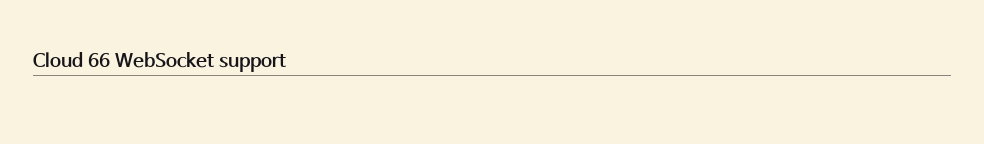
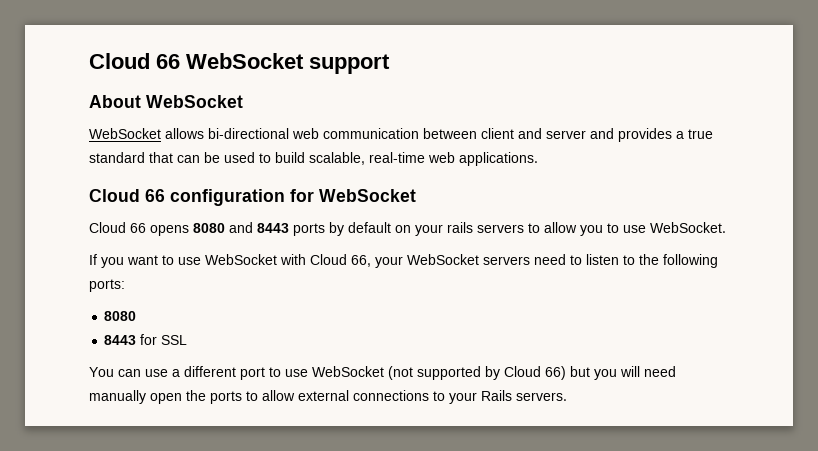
+ About WebSocket
+ WebSocket allows bi-directional web communication between client and server and provides a true standard that can be used to build scalable, real-time web applications.
+ Cloud 66 configuration for WebSocket
+ Cloud 66 opens 8080 and 8443 ports by default on your rails servers to allow you to use WebSocket.
+ If you want to use WebSocket with Cloud 66, your WebSocket servers need to listen to the following ports:
+ 8080
+ 8443 for SSL
+ You can use a different port to use WebSocket (not supported by Cloud 66) but you will need manually open the ports to allow external connections to your Rails servers.

